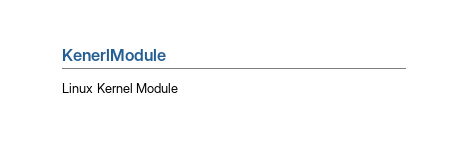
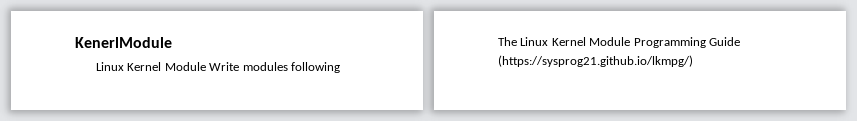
- Linux Kernel Module
+ Linux Kernel Module Write modules following The Linux Kernel Module Programming Guide (https://sysprog21.github.io/lkmpg/)

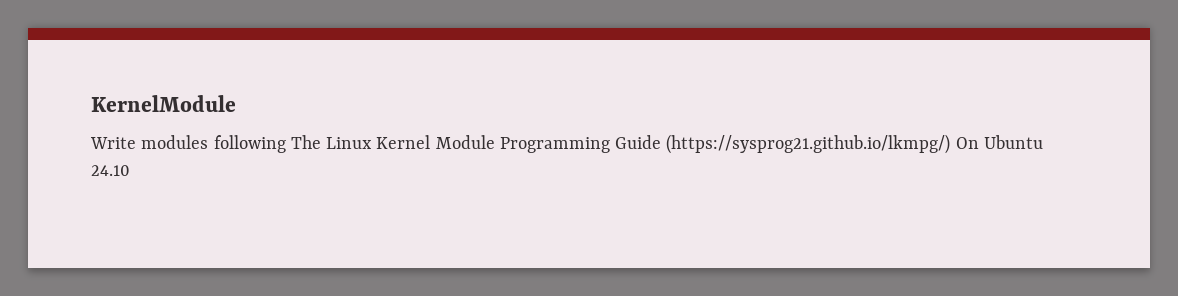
- KenerlModule
- Linux Kernel Module Write modules following The Linux Kernel Module Programming Guide (https://sysprog21.github.io/lkmpg/)
+ KernelModule
+ Write modules following The Linux Kernel Module Programming Guide (https://sysprog21.github.io/lkmpg/) On Ubuntu 24.10

